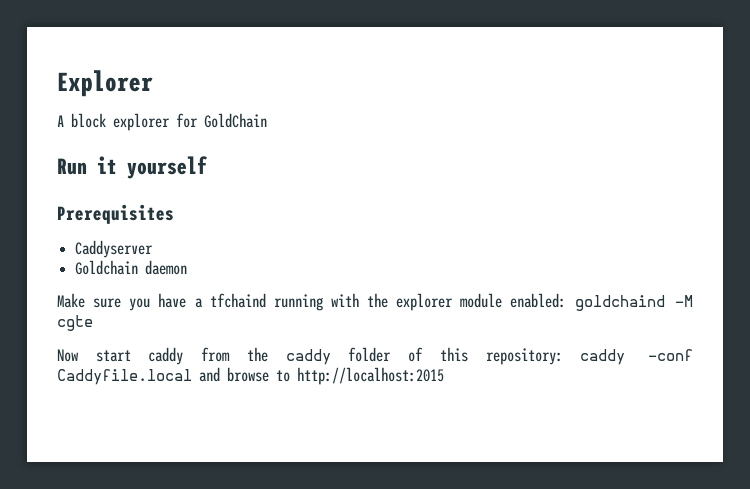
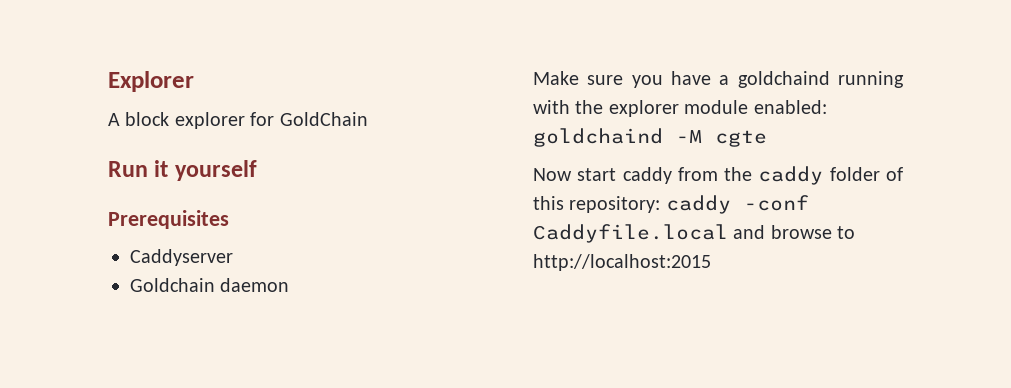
- Make sure you have a tfchaind running with the explorer module enabled: goldchaind -M cgte
+ Make sure you have a goldchaind running with the explorer module enabled: goldchaind -M cgte

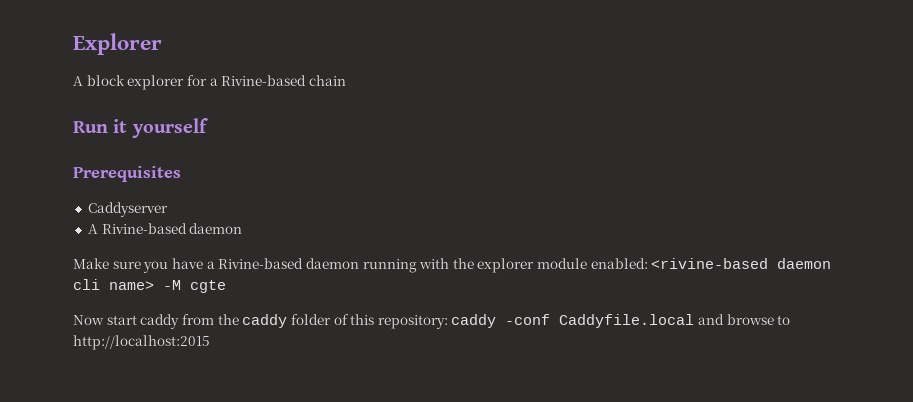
- A block explorer for GoldChain
+ A block explorer for a Rivine-based chain
- Goldchain daemon
+ A Rivine-based daemon
- Make sure you have a goldchaind running with the explorer module enabled: goldchaind -M cgte
+ Make sure you have a Rivine-based daemon running with the explorer module enabled: <rivine-based daemon cli name> -M cgte

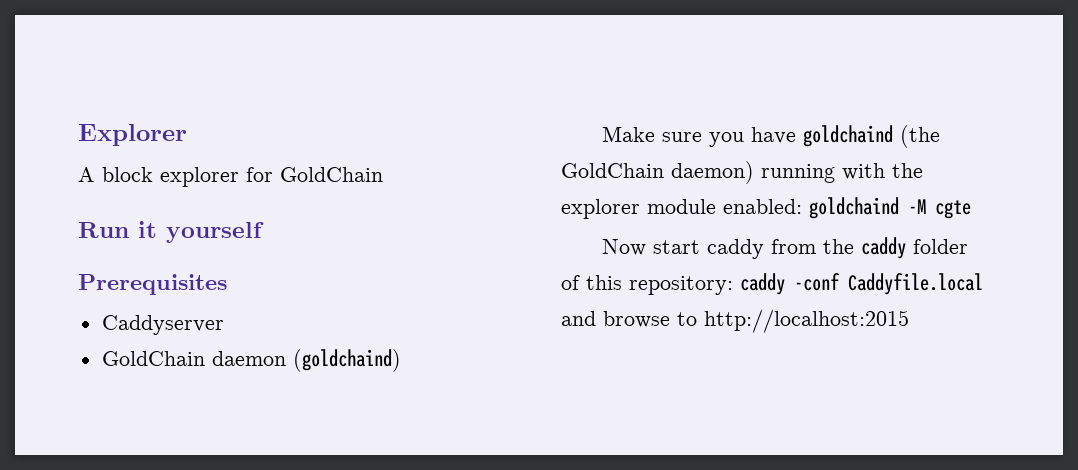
- A block explorer for a Rivine-based chain
+ A block explorer for GoldChain
- A Rivine-based daemon
+ GoldChain daemon (goldchaind)
- Make sure you have a Rivine-based daemon running with the explorer module enabled: <rivine-based daemon cli name> -M cgte
+ Make sure you have goldchaind (the GoldChain daemon) running with the explorer module enabled: goldchaind -M cgte

